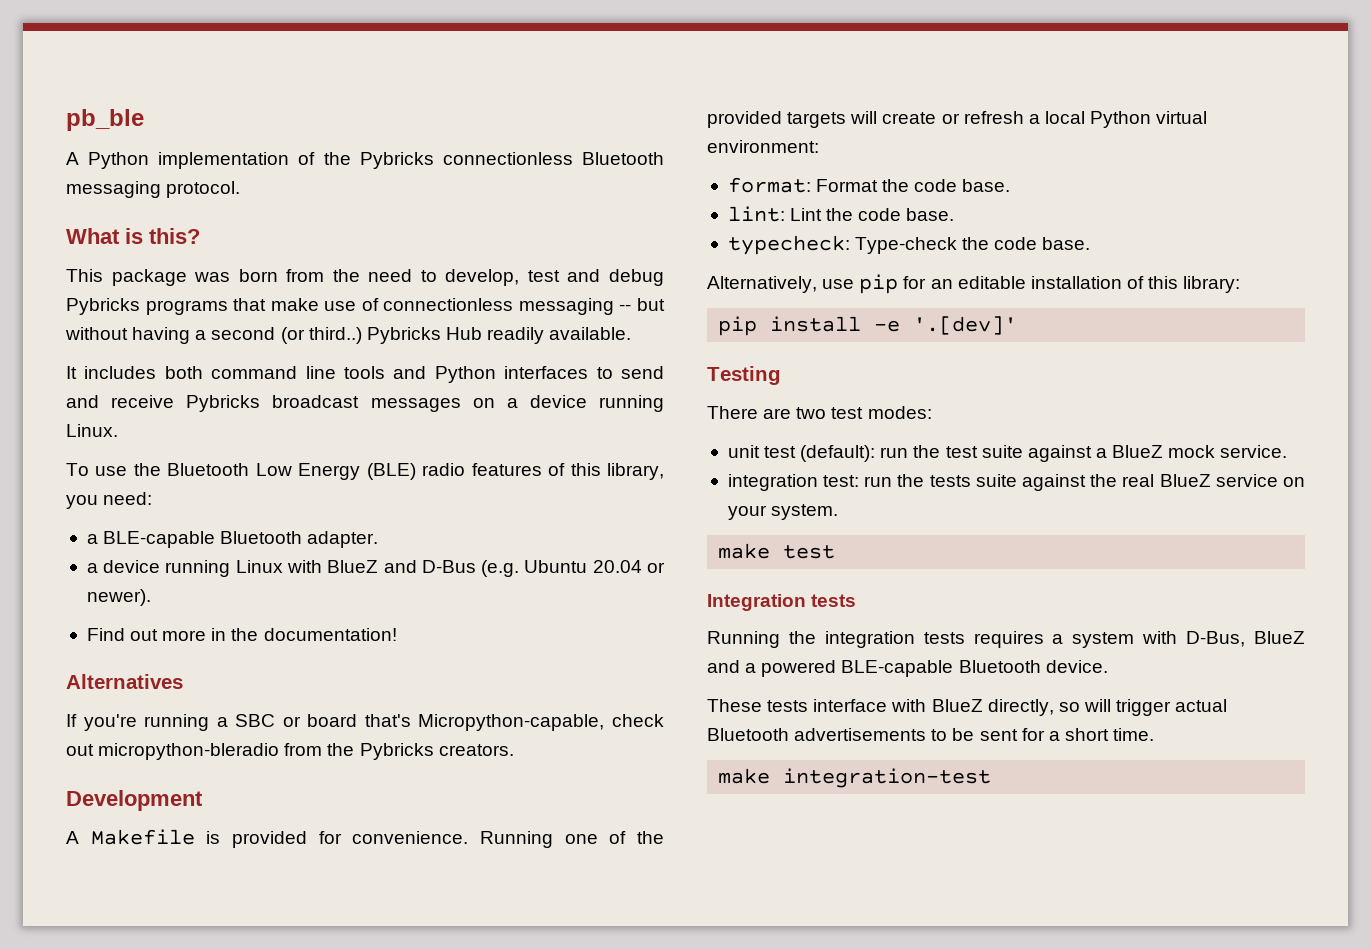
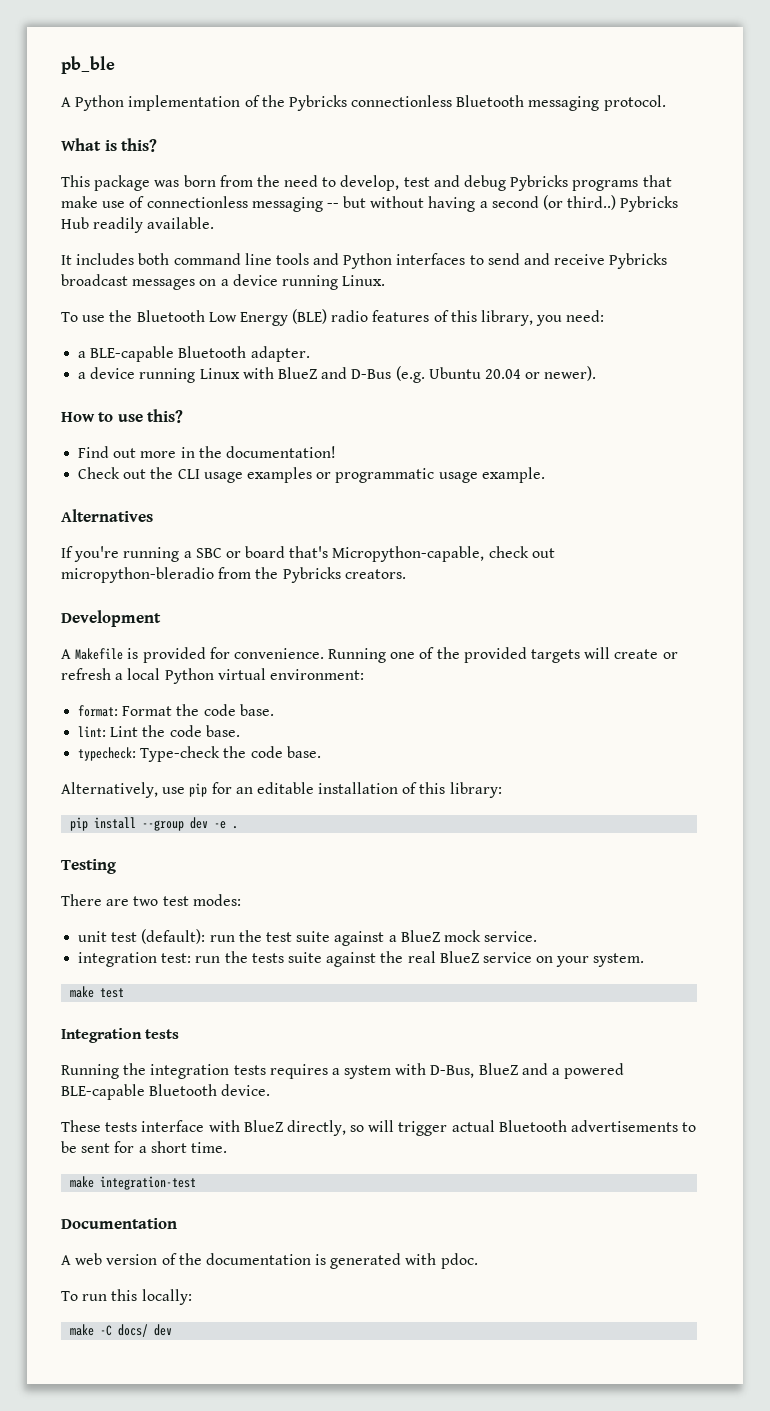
+ How to use this?
+ Check out the CLI usage examples or programmatic usage example.
- pip install -e '.[dev]'
+ pip install --group dev -e .
+ Documentation
+ A web version of the documentation is generated with pdoc.
+ To run this locally:
+ make -C docs/ dev

